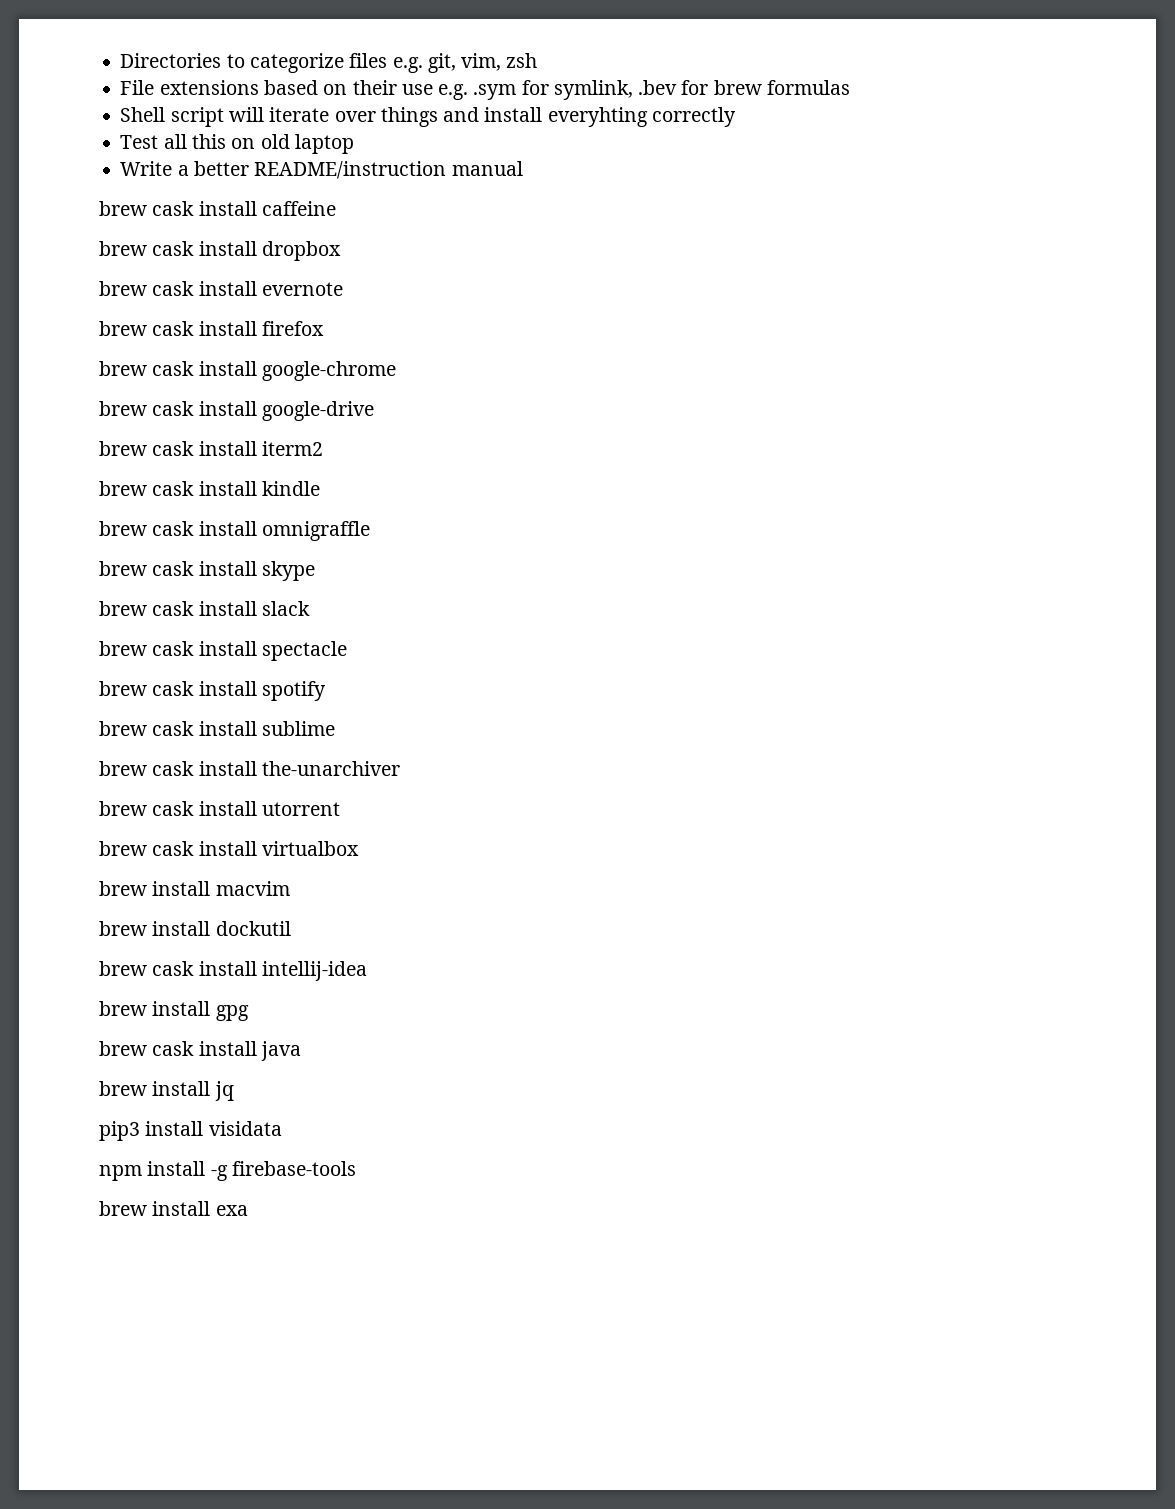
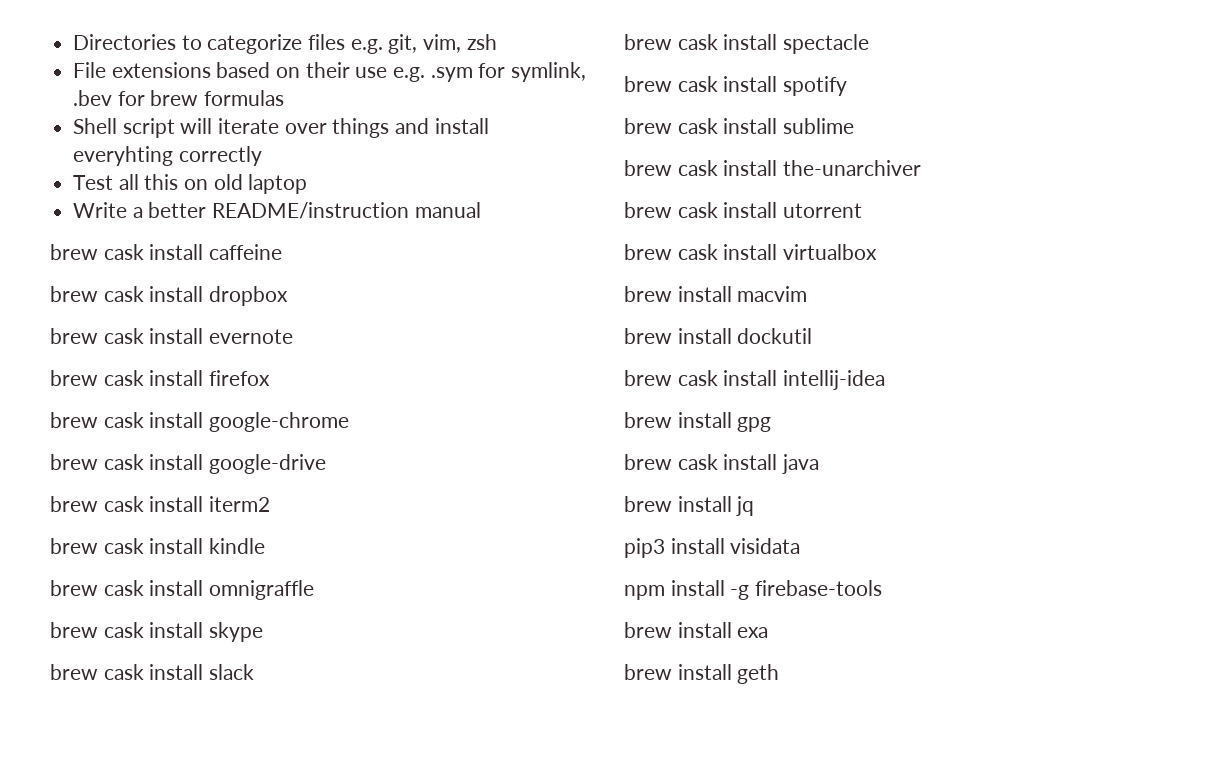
+ brew install geth

